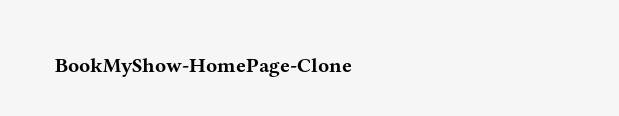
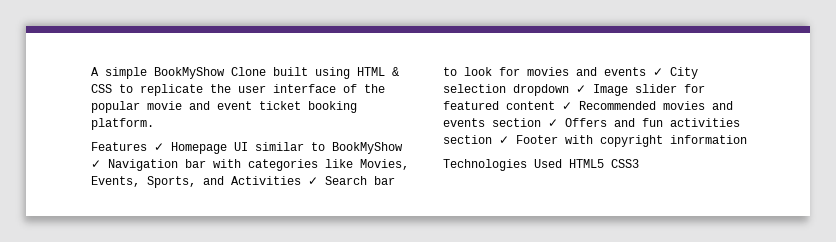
- BookMyShow-HomePage-Clone
+ A simple BookMyShow Clone built using HTML & CSS to replicate the user interface of the popular movie and event ticket booking platform.
+ Features ✓ Homepage UI similar to BookMyShow ✓ Navigation bar with categories like Movies, Events, Sports, and Activities ✓ Search bar to look for movies and events ✓ City selection dropdown ✓ Image slider for featured content ✓ Recommended movies and events section ✓ Offers and fun activities section ✓ Footer with copyright information
+ Technologies Used HTML5 CSS3

